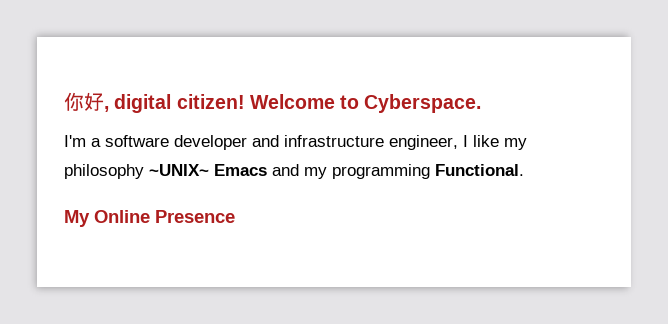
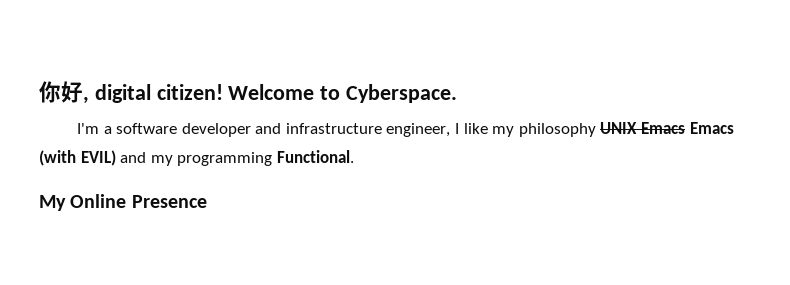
- I'm a software developer and infrastructure engineer, I like my philosophy ~UNIX~ Emacs and my programming Functional.
+ I'm a software developer and infrastructure engineer, I like my philosophy UNIX Emacs Emacs (with EVIL) and my programming Functional.

